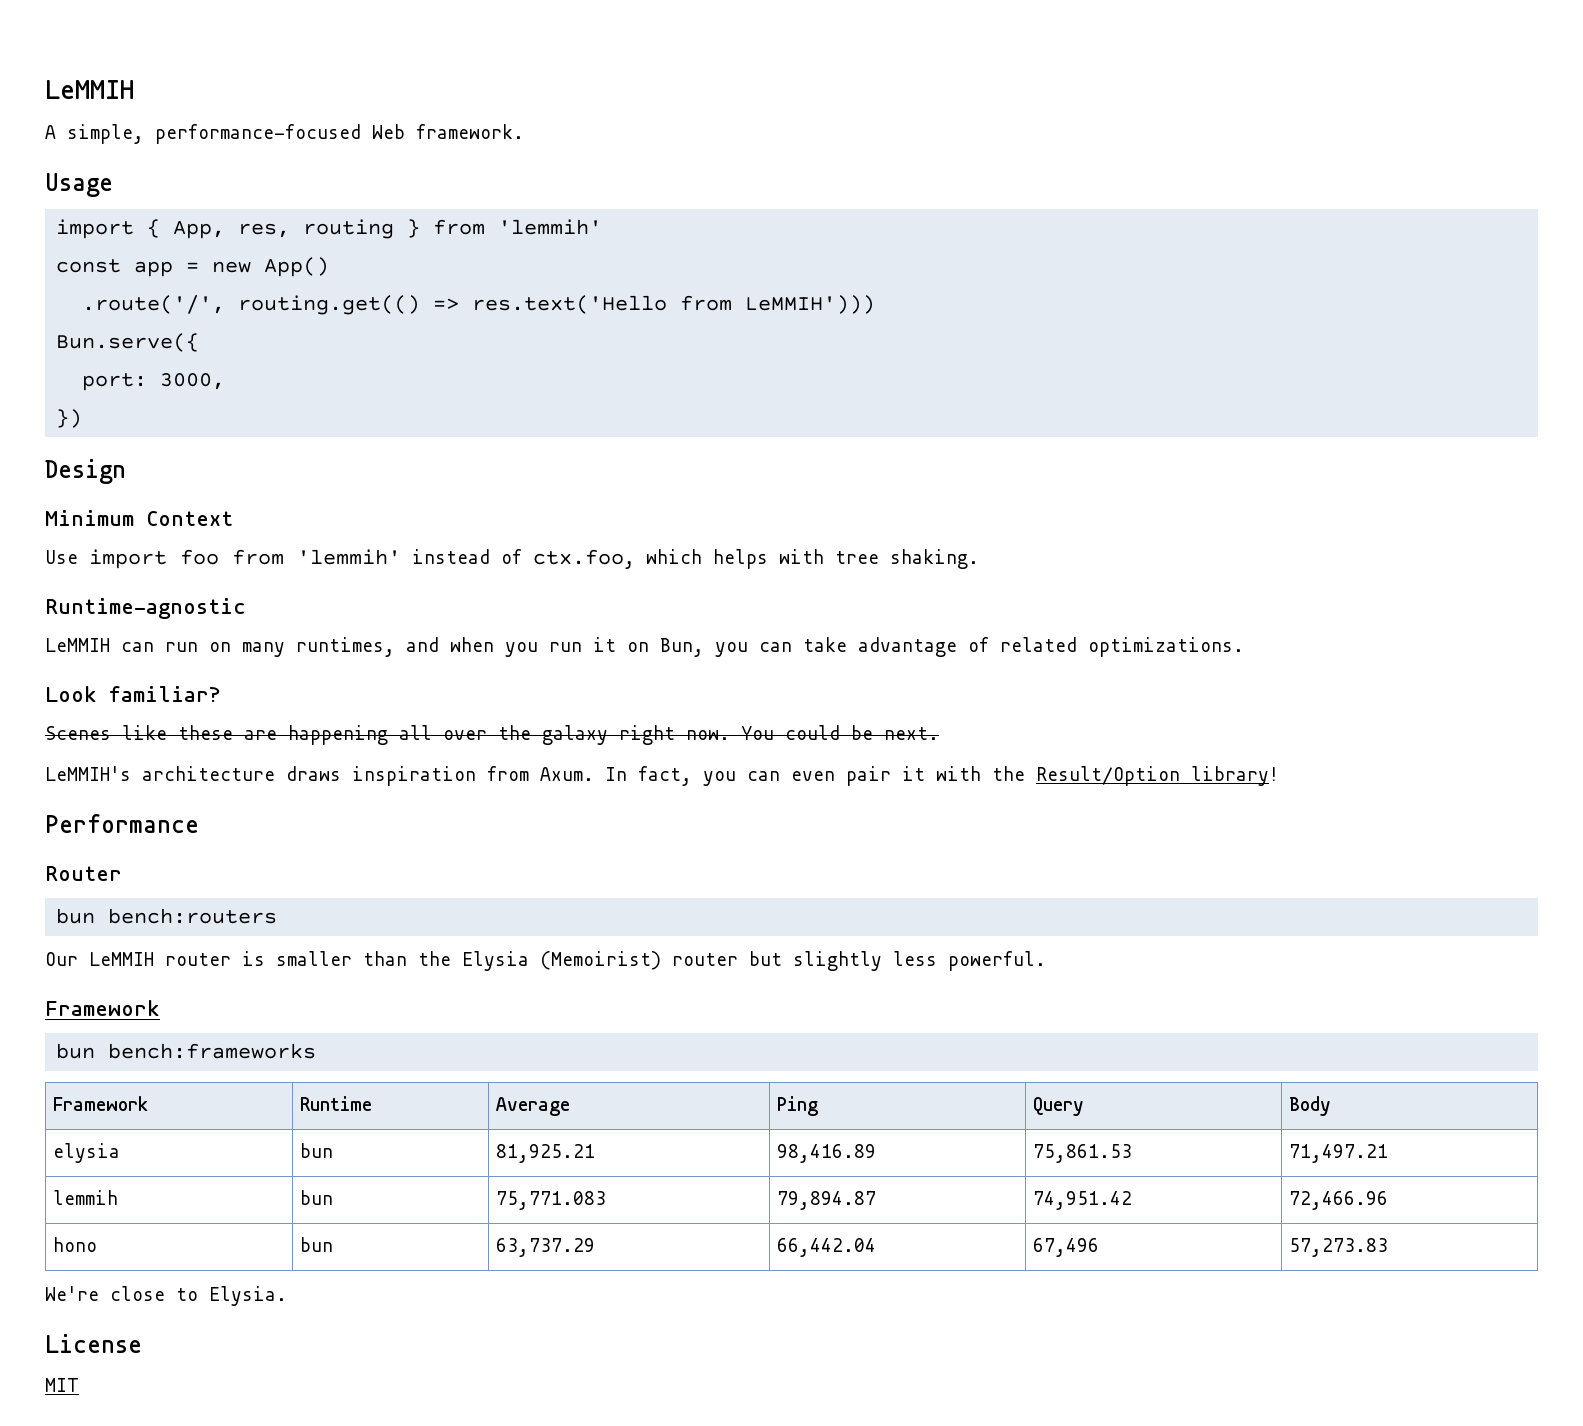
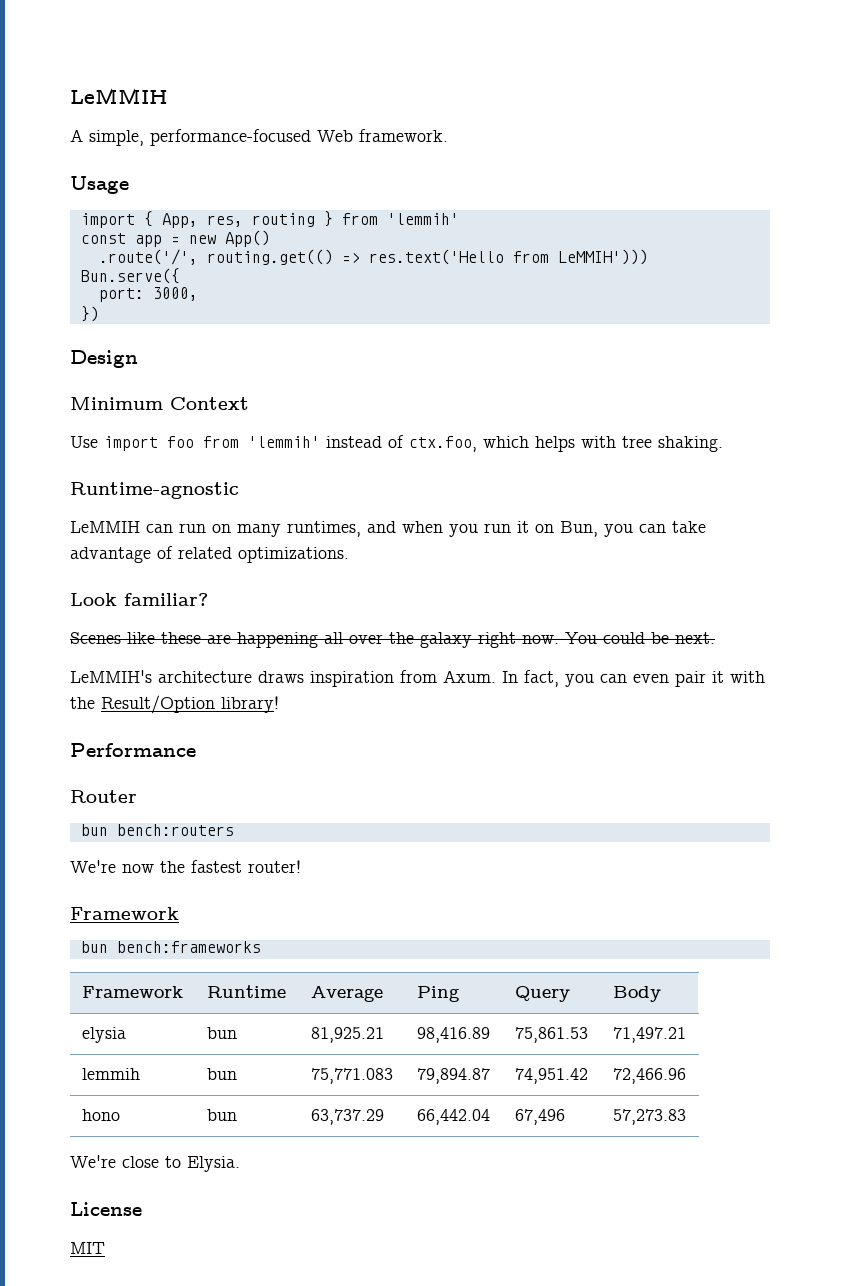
- Our LeMMIH router is smaller than the Elysia (Memoirist) router but slightly less powerful.
+ We're now the fastest router!

